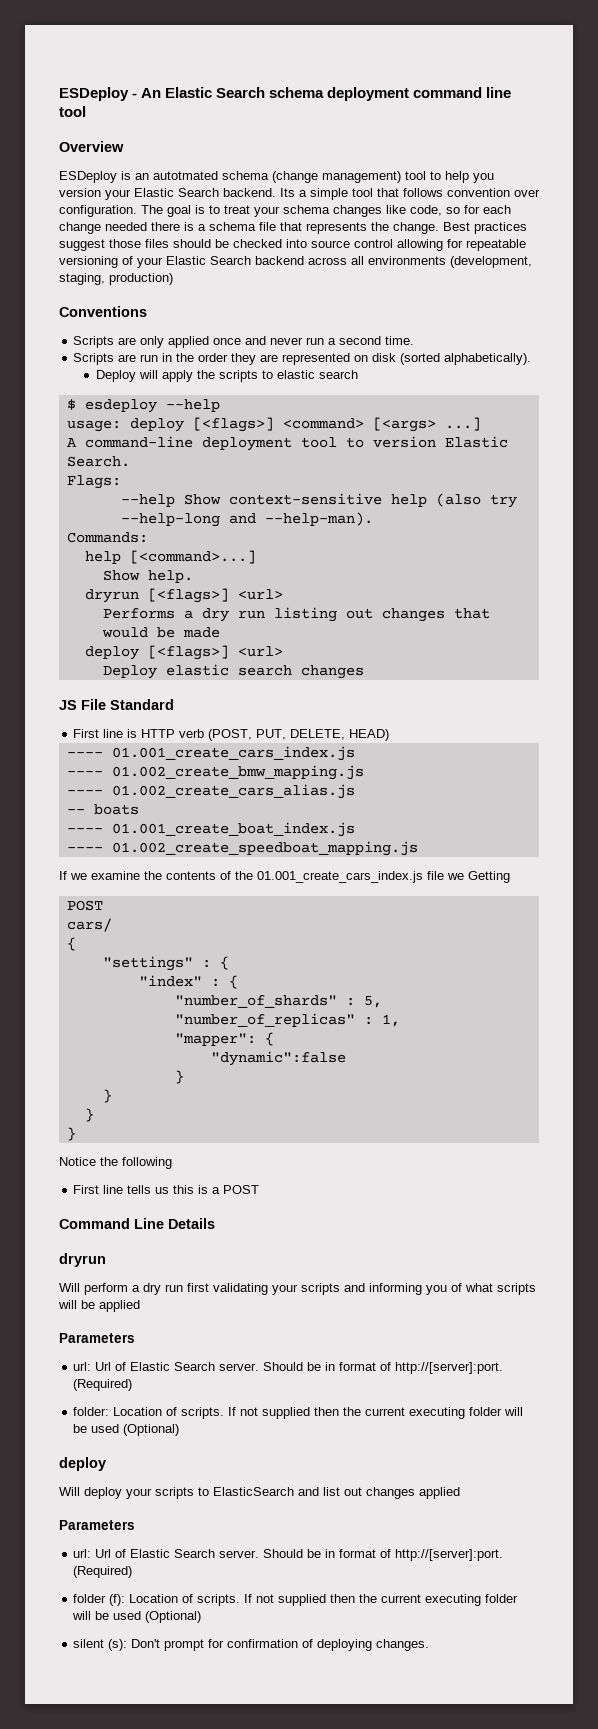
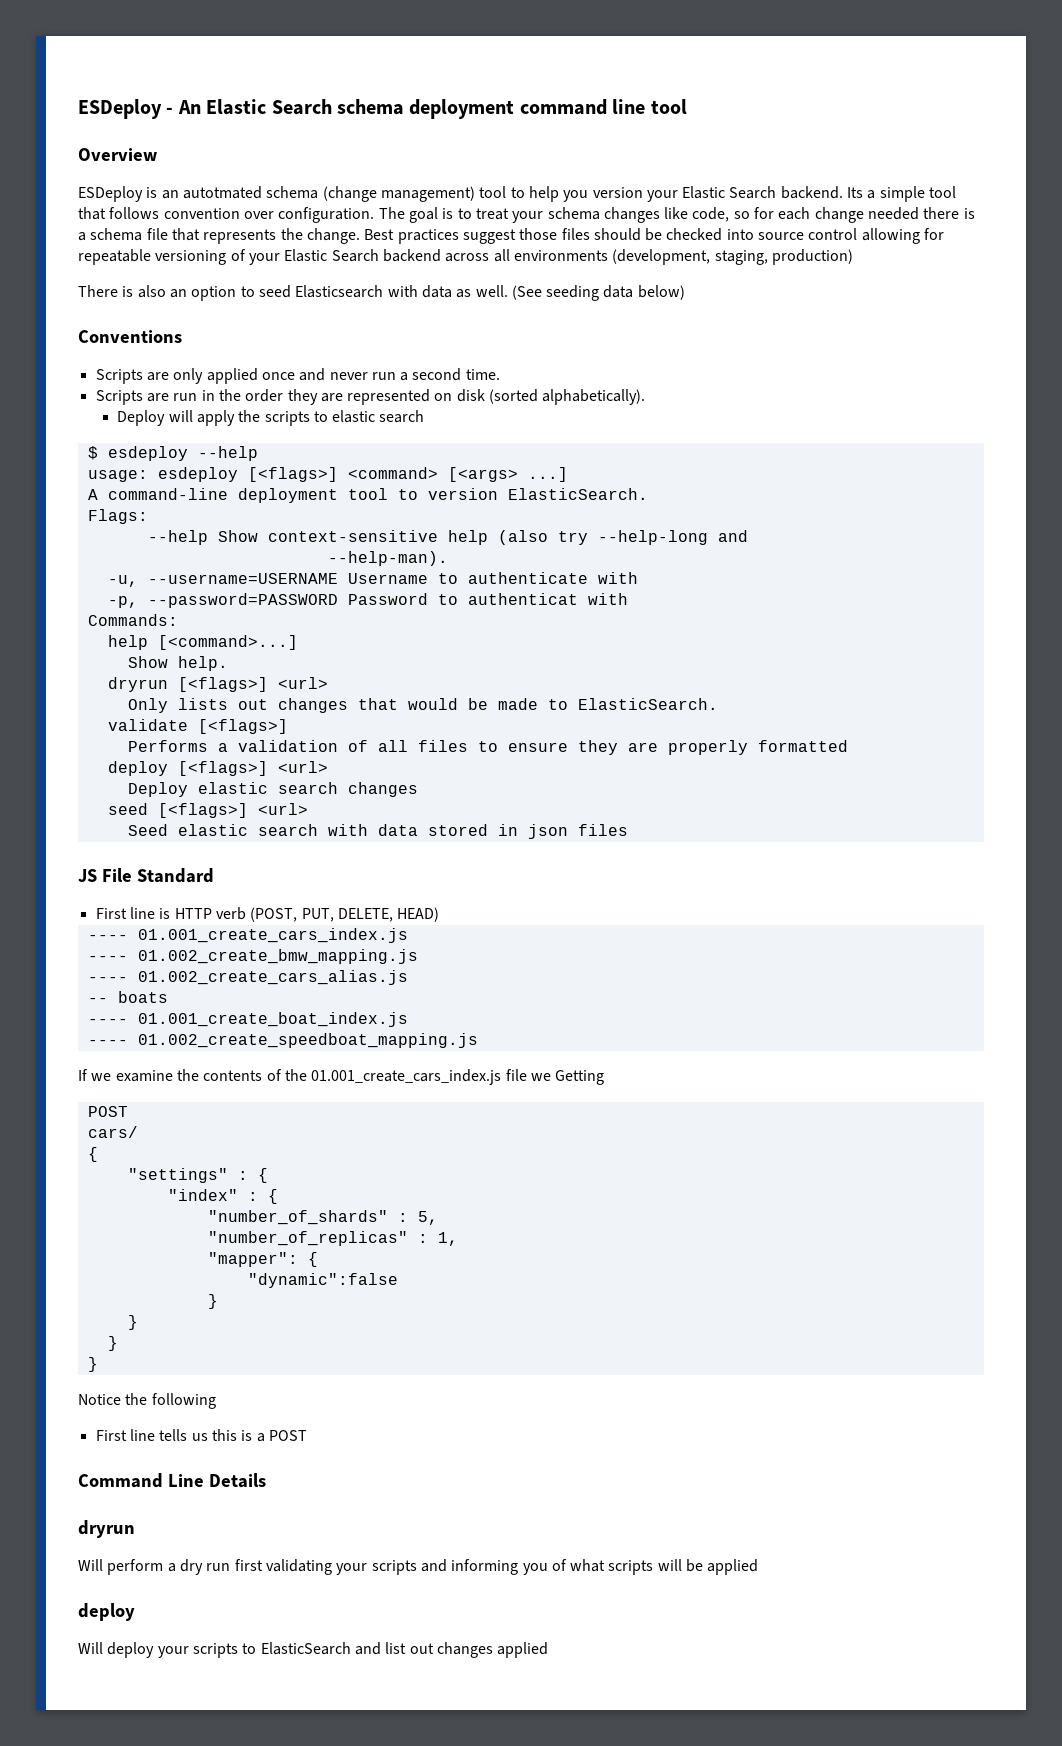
+ There is also an option to seed Elasticsearch with data as well. (See seeding data below)
- usage: deploy [<flags>] <command> [<args> ...]
+ usage: esdeploy [<flags>] <command> [<args> ...]
- A command-line deployment tool to version Elastic Search.
+ A command-line deployment tool to version ElasticSearch.
- --help Show context-sensitive help (also try --help-long and --help-man).
+ --help Show context-sensitive help (also try --help-long and
+ --help-man).
+ -u, --username=USERNAME Username to authenticate with
+ -p, --password=PASSWORD Password to authenticat with
- Performs a dry run listing out changes that would be made
+ Only lists out changes that would be made to ElasticSearch.
+ validate [<flags>]
+ Performs a validation of all files to ensure they are properly formatted
+ seed [<flags>] <url>
+ Seed elastic search with data stored in json files
  Will perform a dry run first validating your scripts and informing you of what scripts will be applied
- Parameters
- url: Url of Elastic Search server. Should be in format of http://[server]:port. (Required)
- folder: Location of scripts. If not supplied then the current executing folder will be used (Optional)
  Will deploy your scripts to ElasticSearch and list out changes applied
- Parameters
- url: Url of Elastic Search server. Should be in format of http://[server]:port. (Required)
- folder (f): Location of scripts. If not supplied then the current executing folder will be used (Optional)
- silent (s): Don't prompt for confirmation of deploying changes.

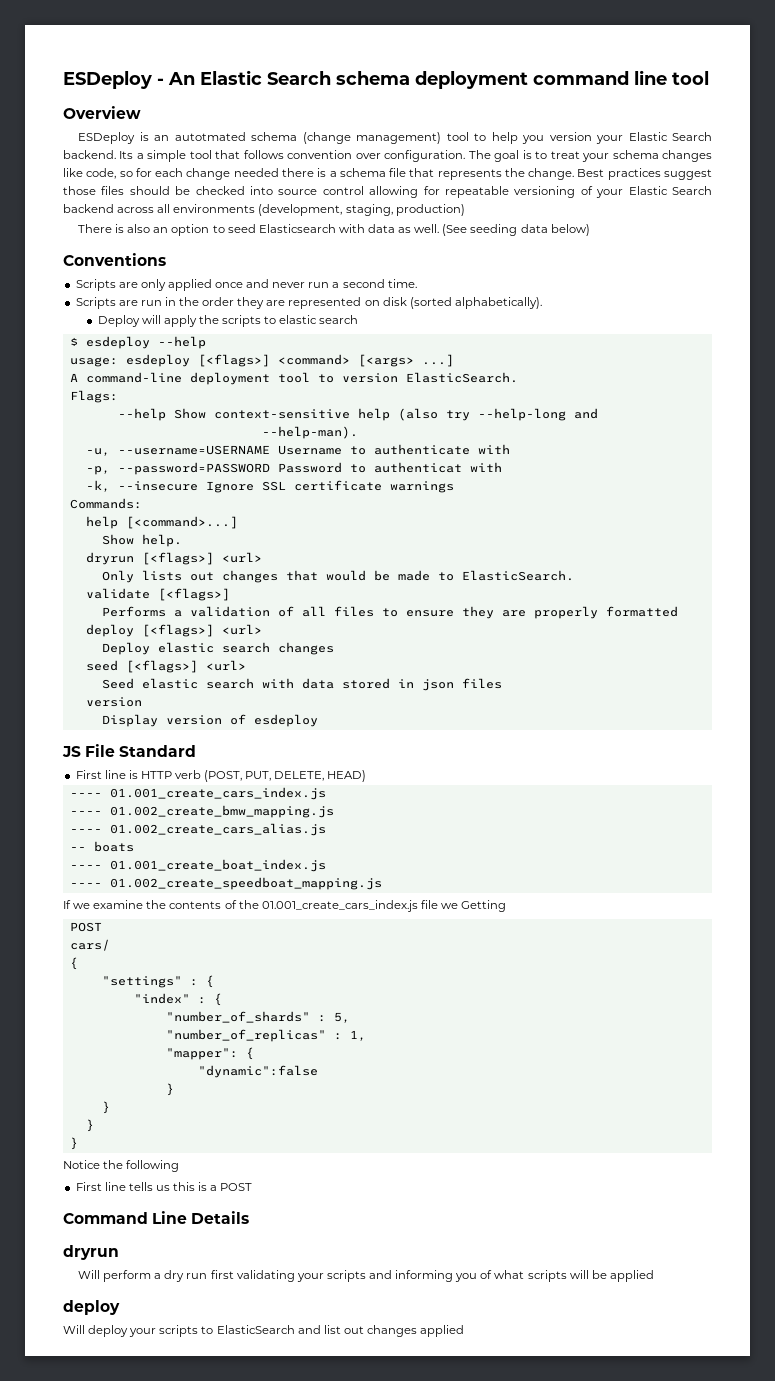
+ -k, --insecure Ignore SSL certificate warnings
  Seed elastic search with data stored in json files
+ version
+ Display version of esdeploy

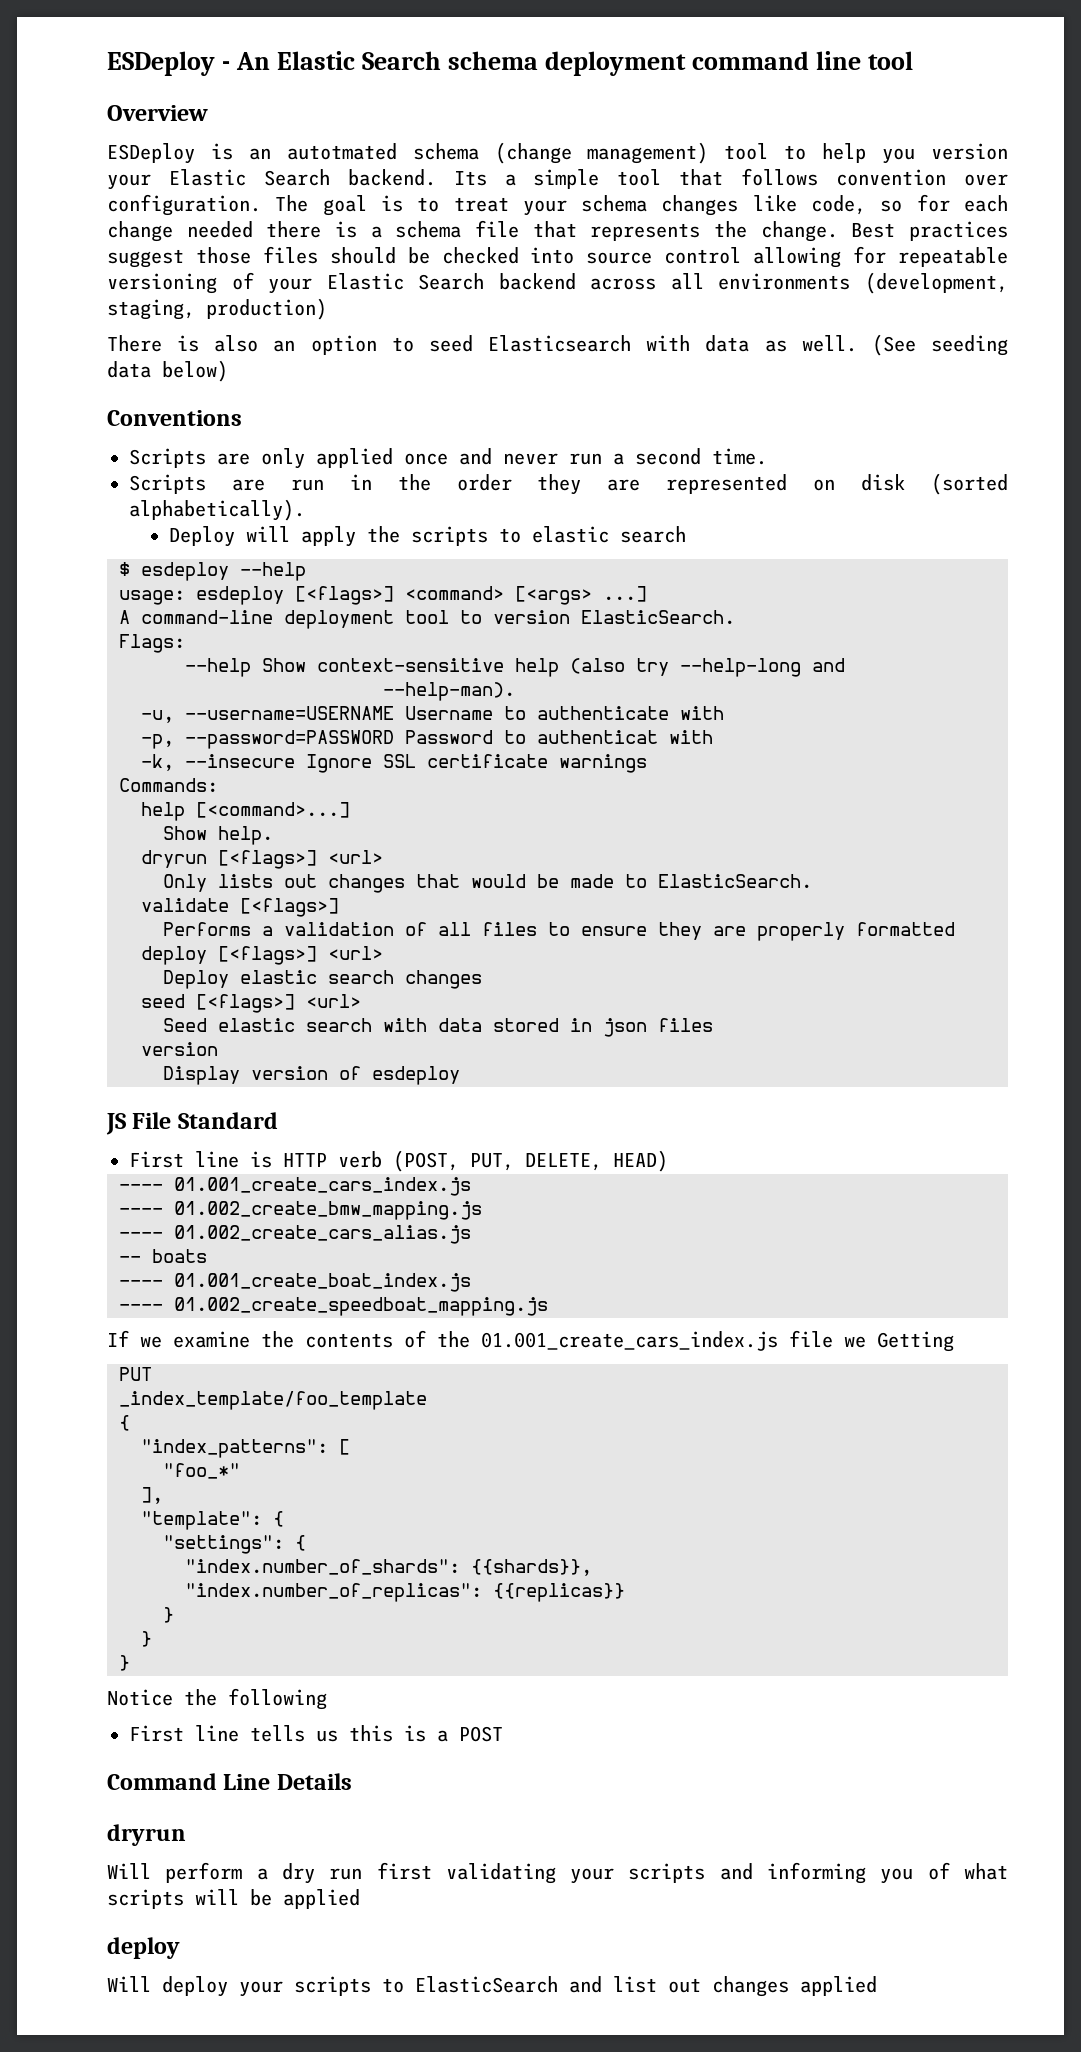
  If we examine the contents of the 01.001_create_cars_index.js file we Getting
- POST
- cars/
+ PUT
+ _index_template/foo_template
  {
- "settings" : {
- "index" : {
- "number_of_shards" : 5,
- "number_of_replicas" : 1,
- "mapper": {
- "dynamic":false
- }
+ "index_patterns": [
+ "foo_*"
+ ],
+ "template": {
+ "settings": {
+ "index.number_of_shards": {{shards}},
+ "index.number_of_replicas": {{replicas}}

